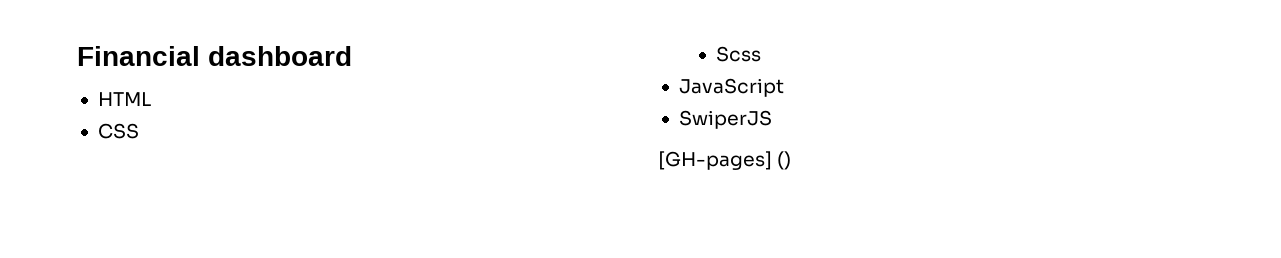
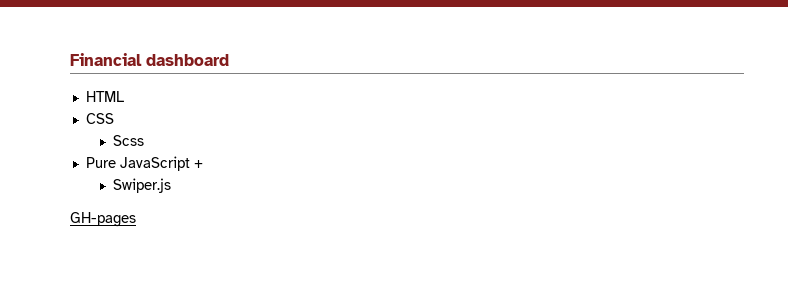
- JavaScript
- SwiperJS
- [GH-pages] ()
+ Pure JavaScript +
+ Swiper.js
+ GH-pages

